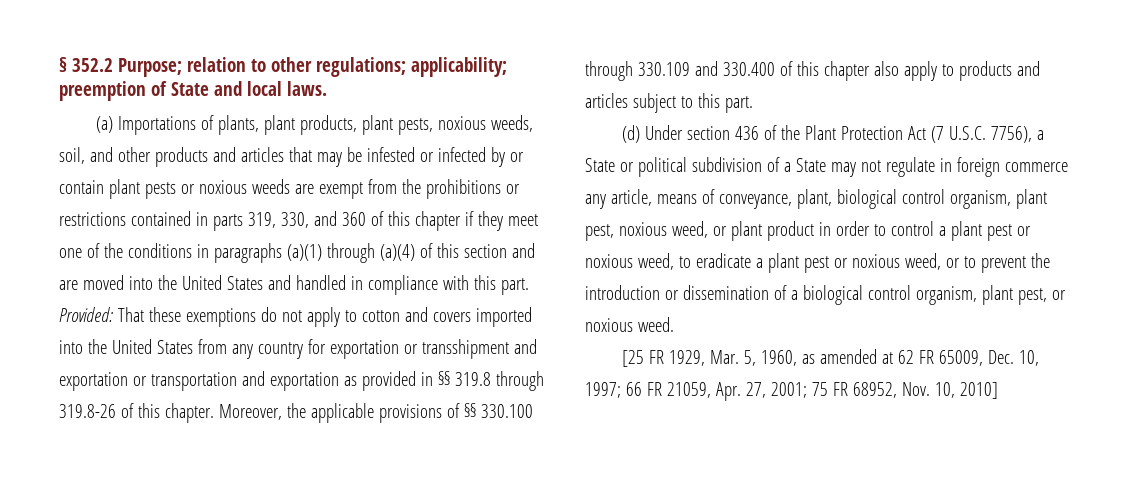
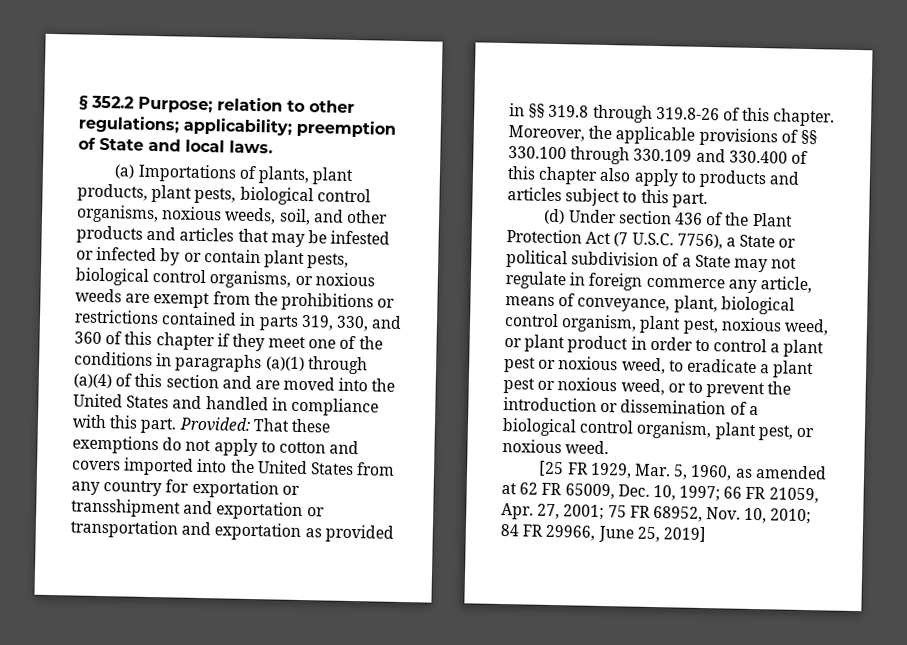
- (a) Importations of plants, plant products, plant pests, noxious weeds, soil, and other products and articles that may be infested or infected by or contain plant pests or noxious weeds are exempt from the prohibitions or restrictions contained in parts 319, 330, and 360 of this chapter if they meet one of the conditions in paragraphs (a)(1) through (a)(4) of this section and are moved into the United States and handled in compliance with this part.
+ (a) Importations of plants, plant products, plant pests, biological control organisms, noxious weeds, soil, and other products and articles that may be infested or infected by or contain plant pests, biological control organisms, or noxious weeds are exempt from the prohibitions or restrictions contained in parts 319, 330, and 360 of this chapter if they meet one of the conditions in paragraphs (a)(1) through (a)(4) of this section and are moved into the United States and handled in compliance with this part.
- [25 FR 1929, Mar. 5, 1960, as amended at 62 FR 65009, Dec. 10, 1997; 66 FR 21059, Apr. 27, 2001; 75 FR 68952, Nov. 10, 2010]
+ [25 FR 1929, Mar. 5, 1960, as amended at 62 FR 65009, Dec. 10, 1997; 66 FR 21059, Apr. 27, 2001; 75 FR 68952, Nov. 10, 2010; 84 FR 29966, June 25, 2019]

